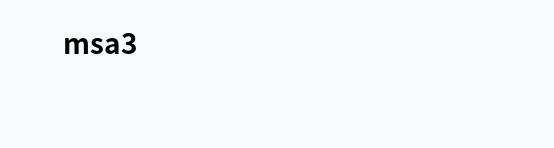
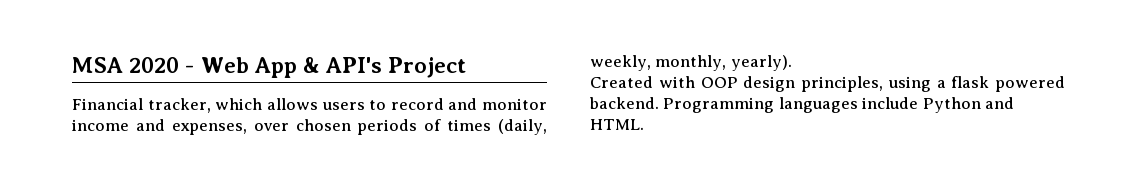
- msa3
+ MSA 2020 - Web App & API's Project
+ Financial tracker, which allows users to record and monitor income and expenses, over chosen periods of times (daily, weekly, monthly, yearly).
+ Created with OOP design principles, using a flask powered backend. Programming languages include Python and HTML.

